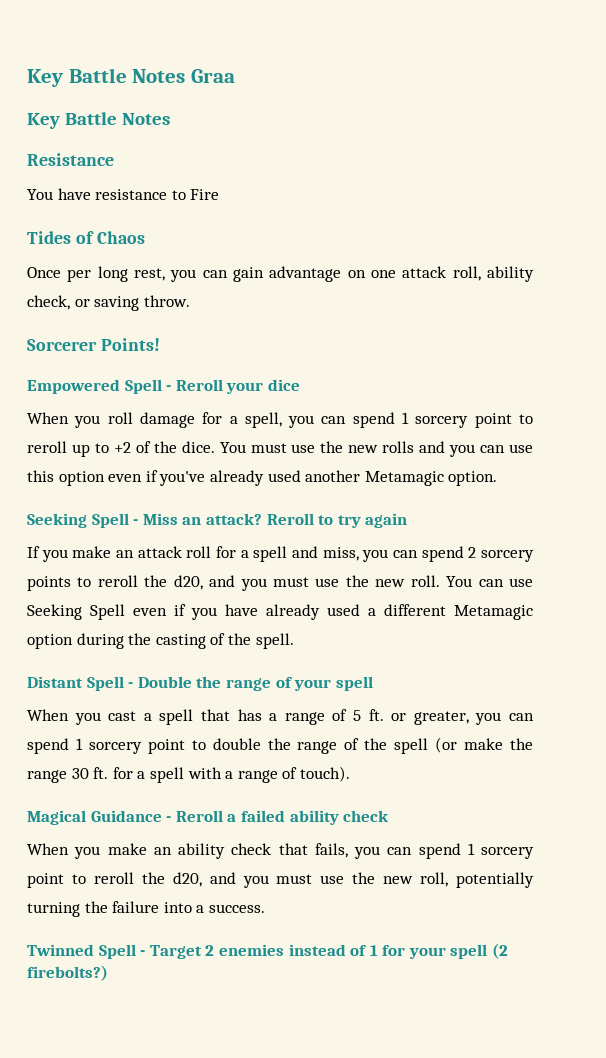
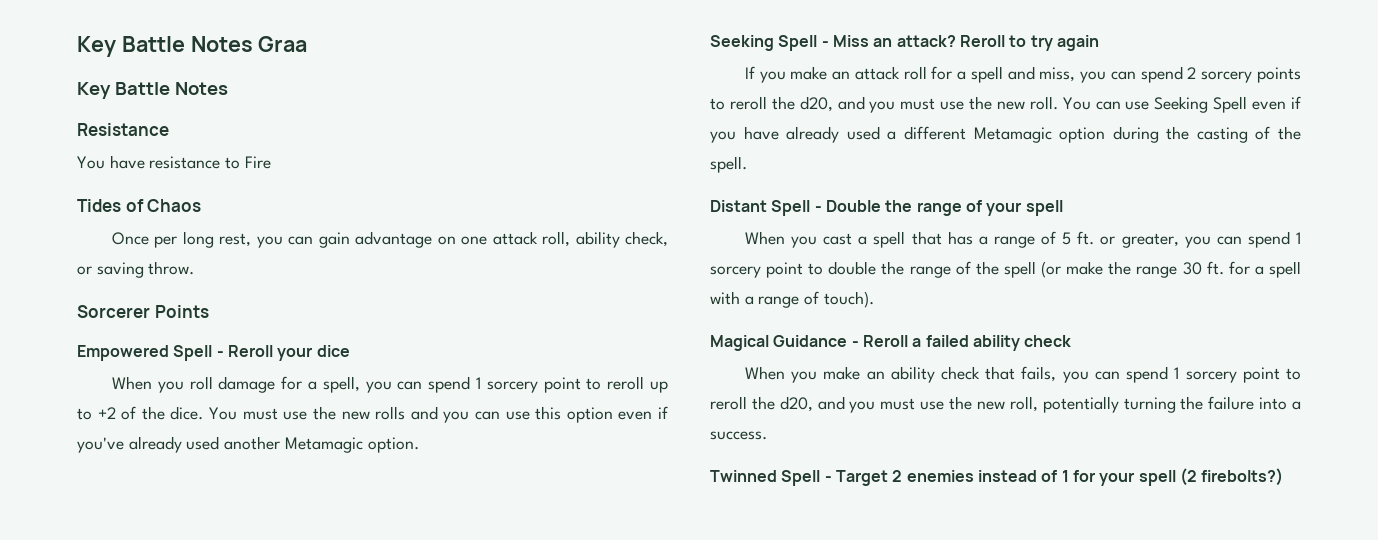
- Sorcerer Points!
+ Sorcerer Points

